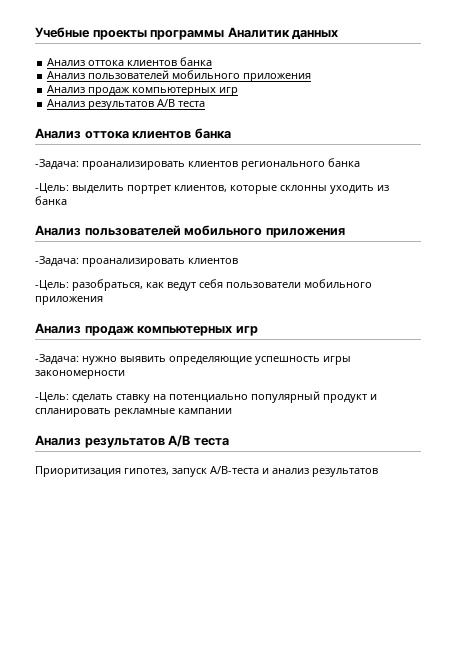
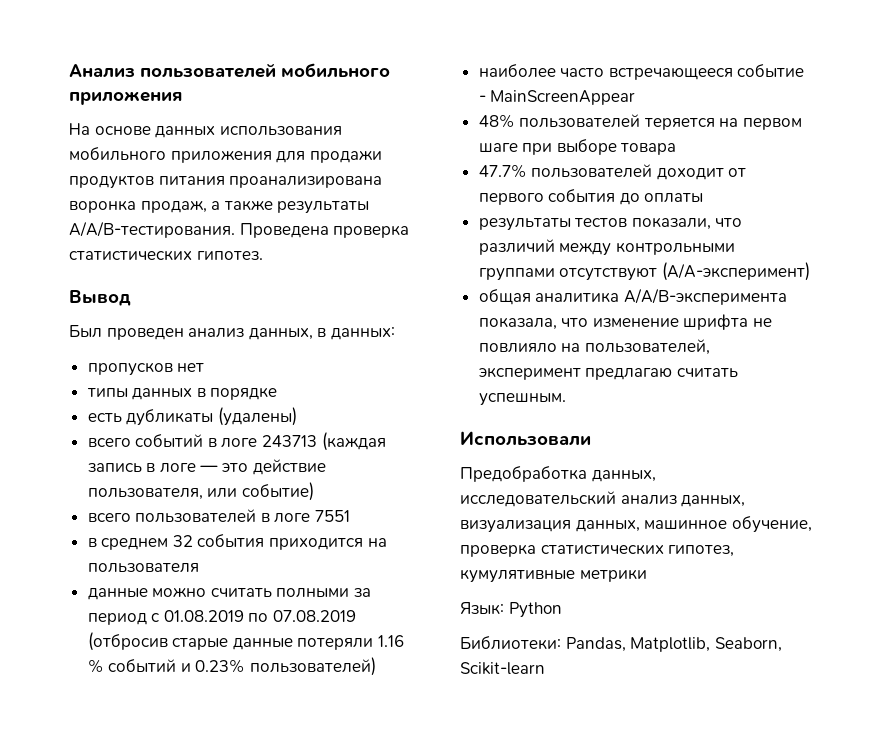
- Учебные проекты программы Аналитик данных
- Анализ оттока клиентов банка
  Анализ пользователей мобильного приложения
- Анализ продаж компьютерных игр
- Анализ результатов А/В теста
- Анализ оттока клиентов банка
- -Задача: проанализировать клиентов регионального банка
- -Цель: выделить портрет клиентов, которые склонны уходить из банка
- Анализ пользователей мобильного приложения
- -Задача: проанализировать клиентов
- -Цель: разобраться, как ведут себя пользователи мобильного приложения
- Анализ продаж компьютерных игр
- -Задача: нужно выявить определяющие успешность игры закономерности
- -Цель: сделать ставку на потенциально популярный продукт и спланировать рекламные кампании
- Анализ результатов А/В теста
- Приоритизация гипотез, запуск A/B-теста и анализ результатов
+ На основе данных использования мобильного приложения для продажи продуктов питания проанализирована воронка продаж, а также результаты A/A/B-тестирования. Проведена проверка статистических гипотез.
+ Вывод
+ Был проведен анализ данных, в данных:
+ пропусков нет
+ типы данных в порядке
+ есть дубликаты (удалены)
+ всего событий в логе 243713 (каждая запись в логе — это действие пользователя, или событие)
+ всего пользователей в логе 7551
+ в среднем 32 события приходится на пользователя
+ данные можно считать полными за период с 01.08.2019 по 07.08.2019 (отбросив старые данные потеряли 1.16 % событий и 0.23% пользователей)
+ наиболее часто встречающееся событие - MainScreenAppear
+ 48% пользователей теряется на первом шаге при выборе товара
+ 47.7% пользователей доходит от первого события до оплаты
+ результаты тестов показали, что различий между контрольными группами отсутствуют (А/А-эксперимент)
+ общая аналитика A/A/B-эксперимента показала, что изменение шрифта не повлияло на пользователей, эксперимент предлагаю считать успешным.
+ Использовали
+ Предобработка данных, исследовательский анализ данных, визуализация данных, машинное обучение, проверка статистических гипотез, кумулятивные метрики
+ Язык: Python
+ Библиотеки: Pandas, Matplotlib, Seaborn, Scikit-learn

